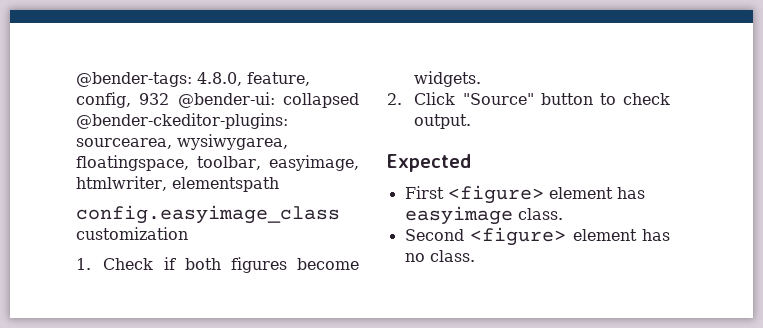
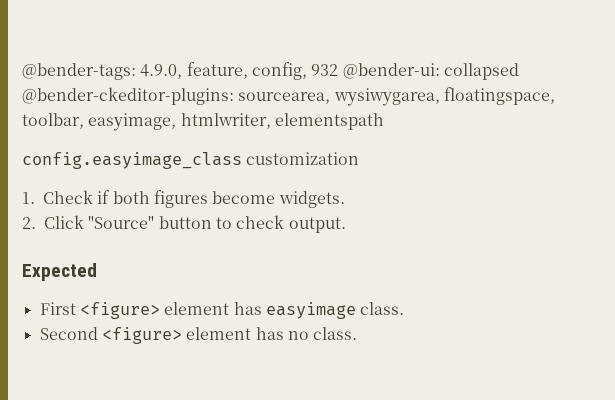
- @bender-tags: 4.8.0, feature, config, 932 @bender-ui: collapsed @bender-ckeditor-plugins: sourcearea, wysiwygarea, floatingspace, toolbar, easyimage, htmlwriter, elementspath
+ @bender-tags: 4.9.0, feature, config, 932 @bender-ui: collapsed @bender-ckeditor-plugins: sourcearea, wysiwygarea, floatingspace, toolbar, easyimage, htmlwriter, elementspath

